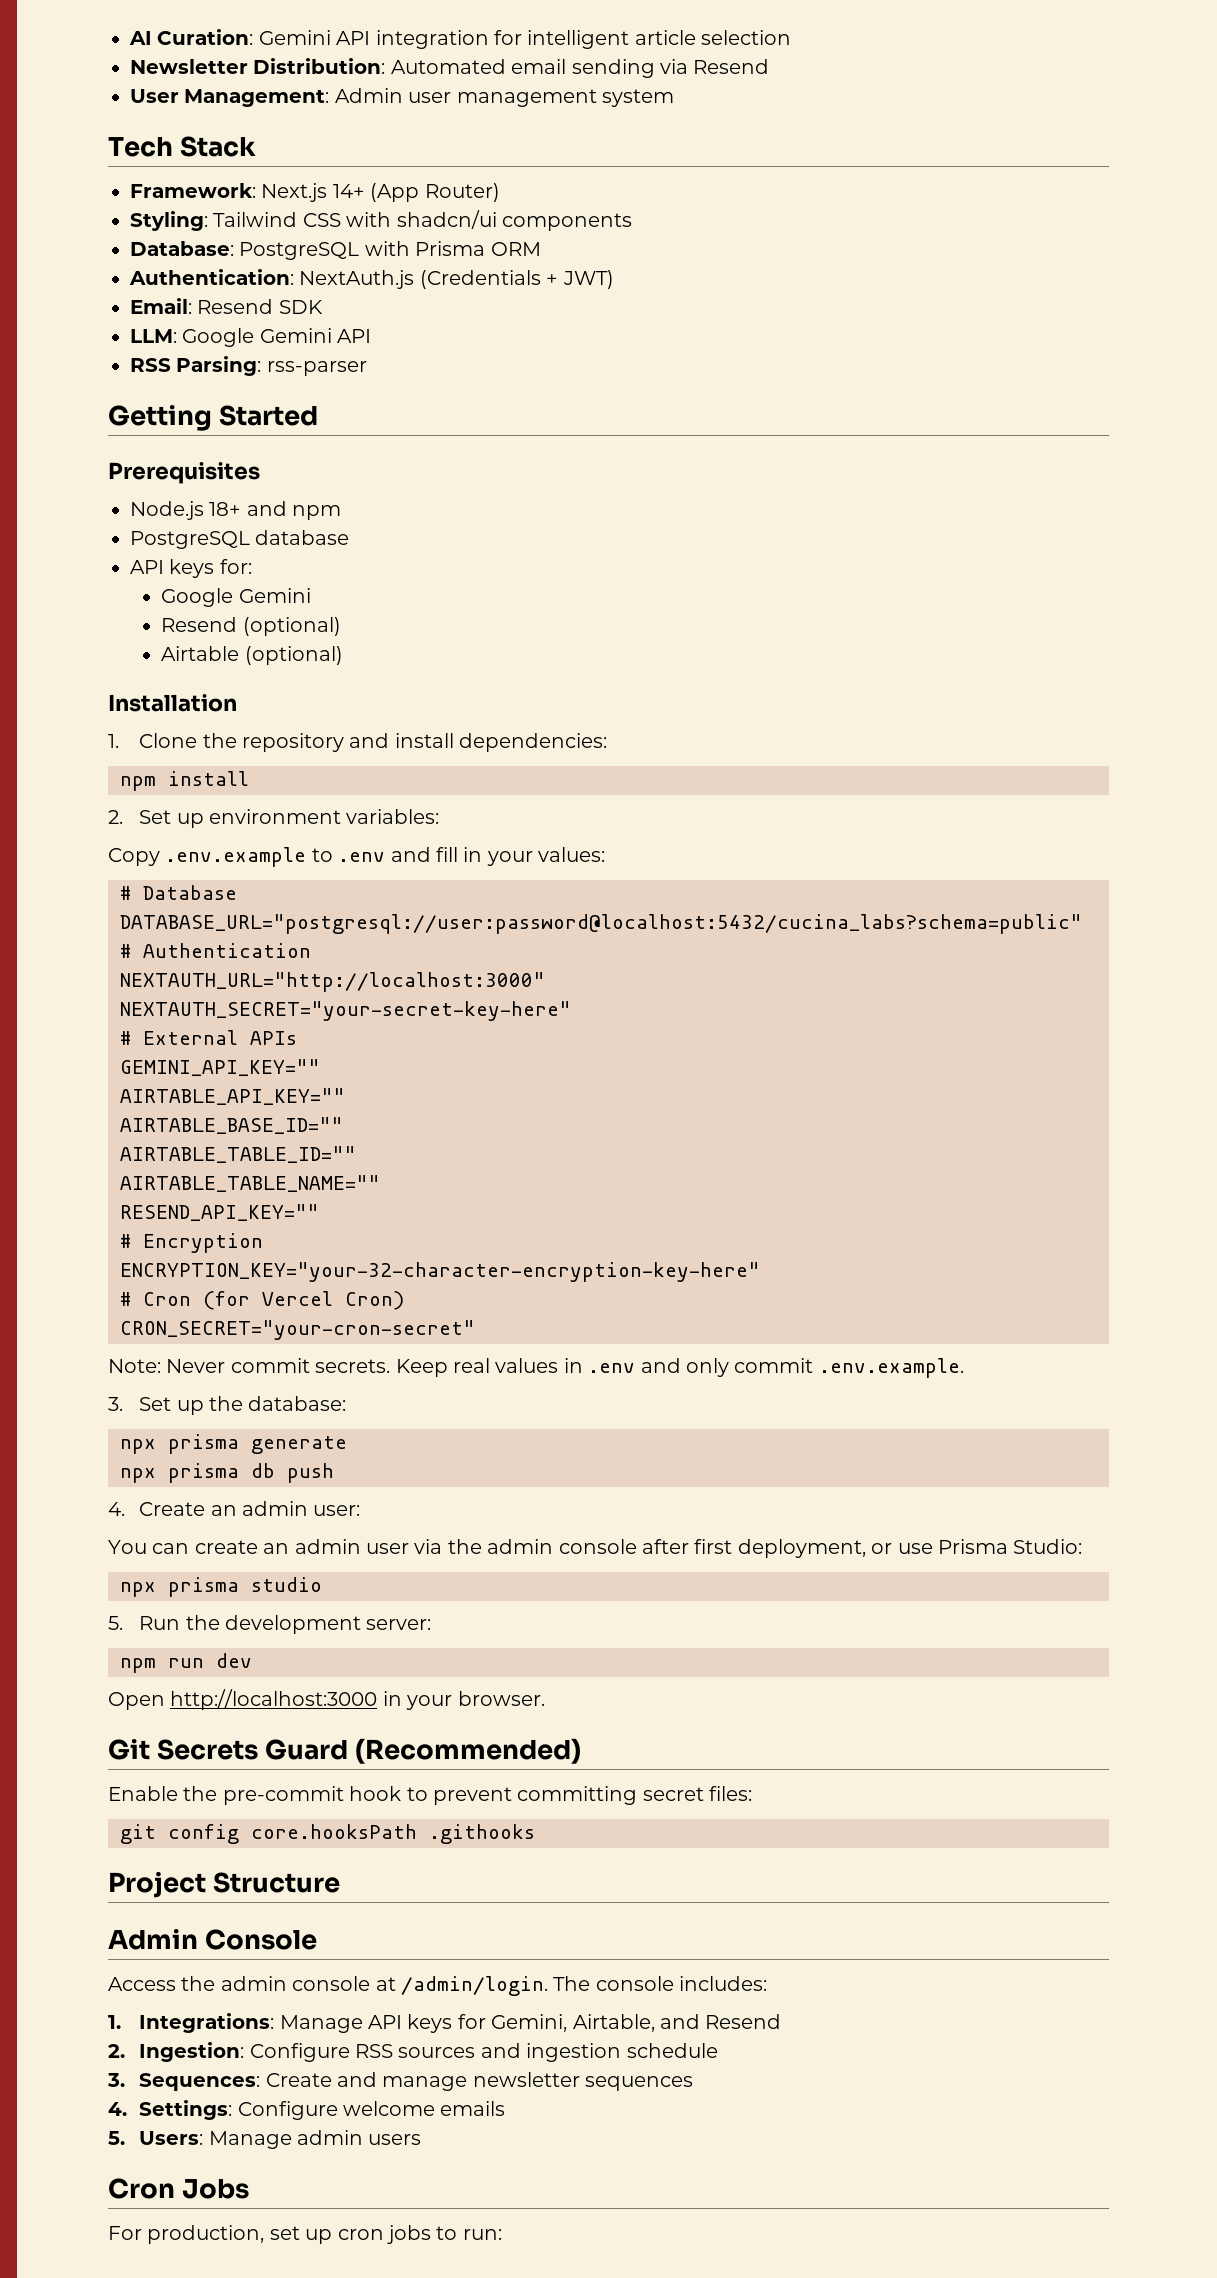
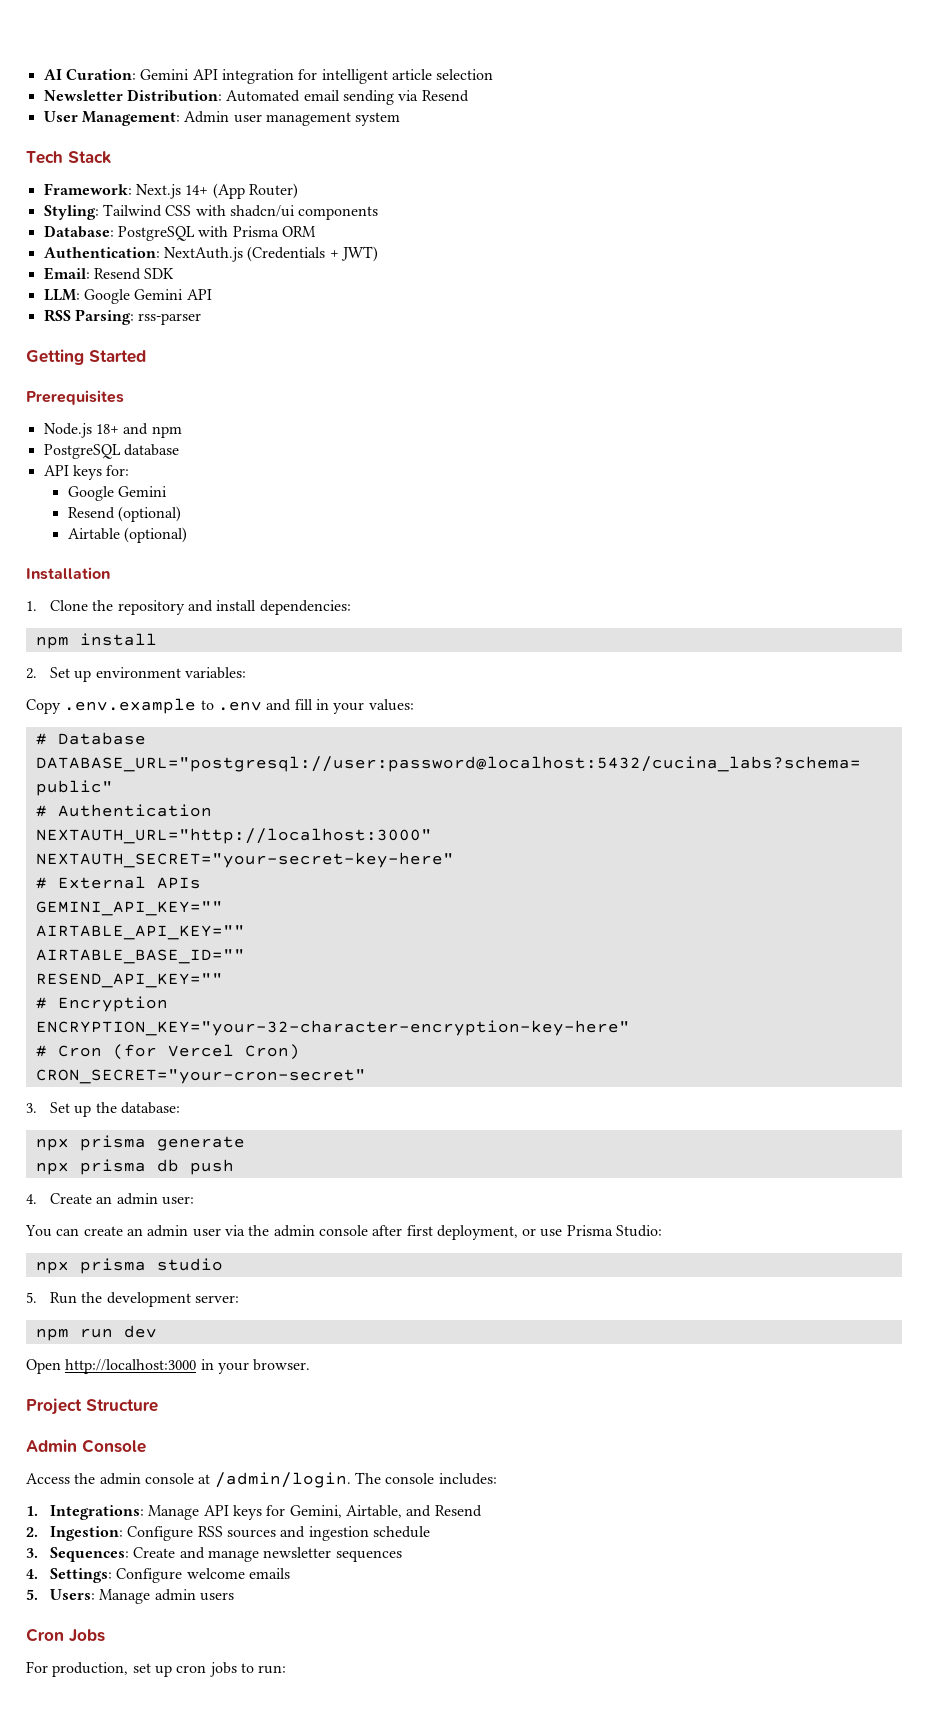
- AIRTABLE_TABLE_ID=""
- AIRTABLE_TABLE_NAME=""
- Note: Never commit secrets. Keep real values in .env and only commit .env.example.
- Git Secrets Guard (Recommended)
- Enable the pre-commit hook to prevent committing secret files:
- git config core.hooksPath .githooks

